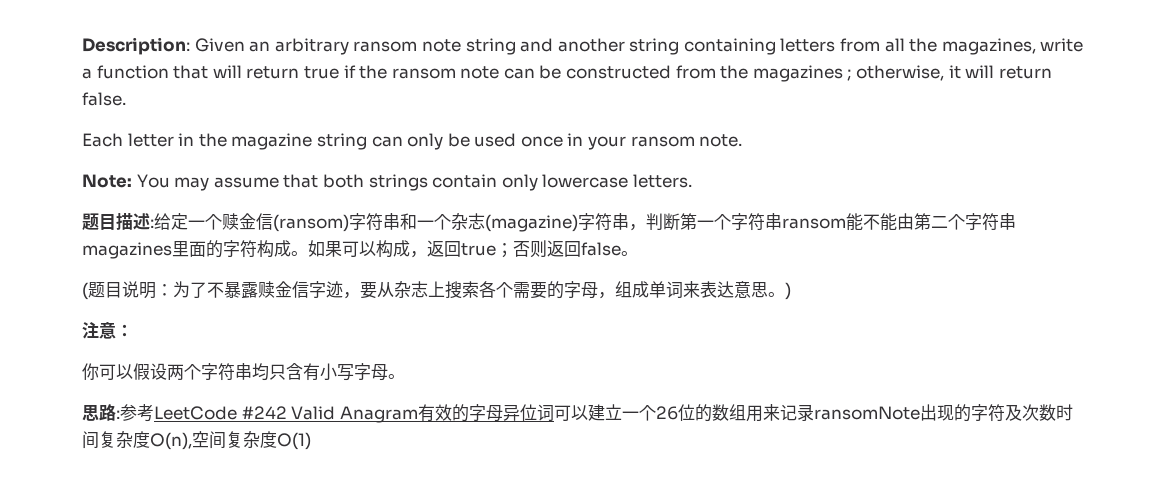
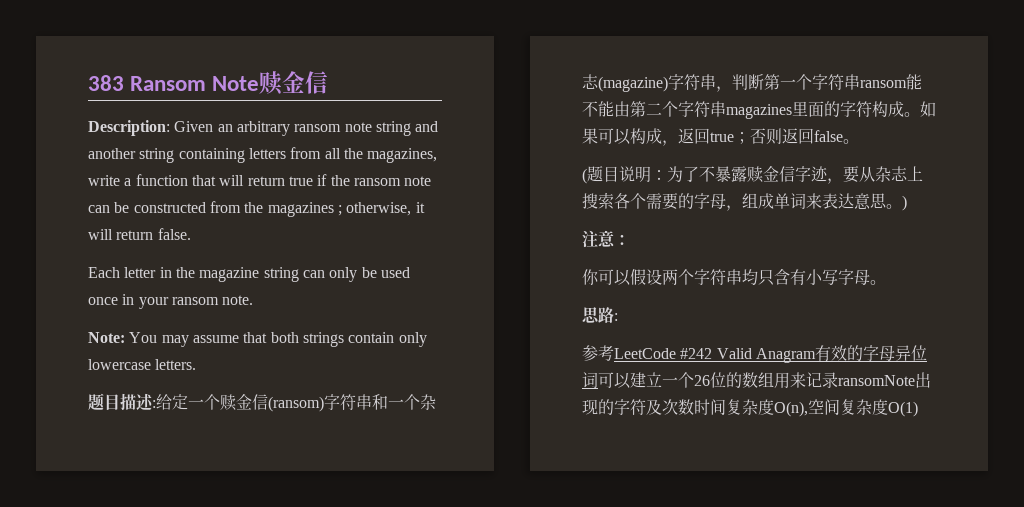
+ 383 Ransom Note赎金信
- 思路:参考LeetCode #242 Valid Anagram有效的字母异位词可以建立一个26位的数组用来记录ransomNote出现的字符及次数时间复杂度O(n),空间复杂度O(1)
+ 思路:
+ 参考LeetCode #242 Valid Anagram有效的字母异位词可以建立一个26位的数组用来记录ransomNote出现的字符及次数时间复杂度O(n),空间复杂度O(1)

